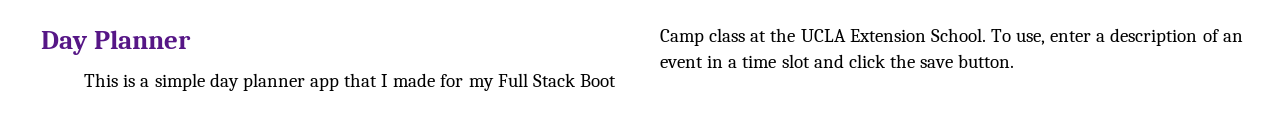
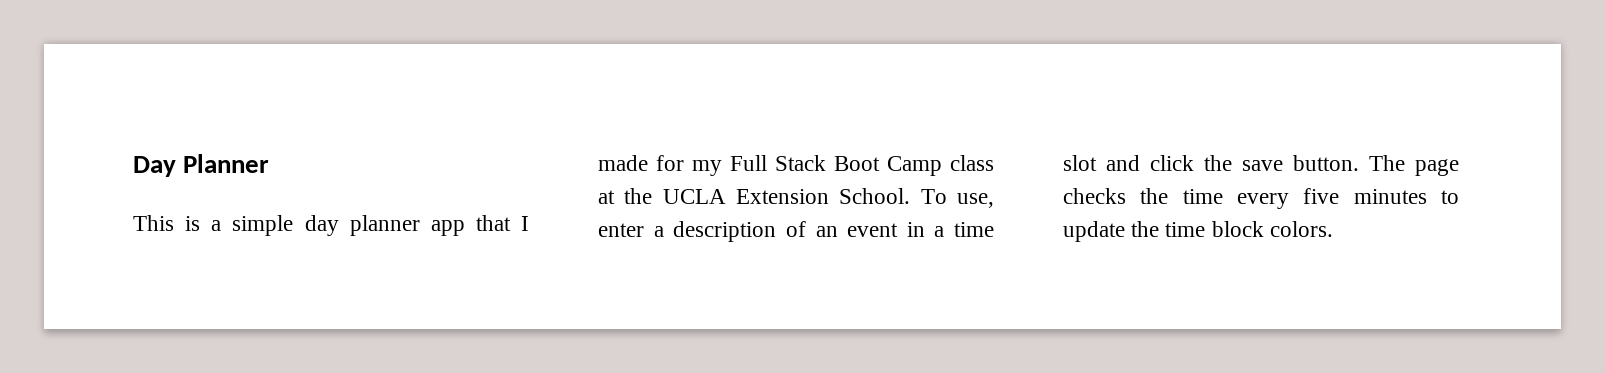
+ The page checks the time every five minutes to update the time block colors.

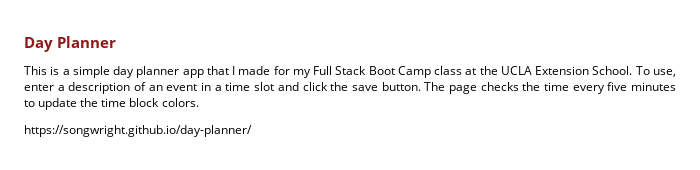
+ https://songwright.github.io/day-planner/

